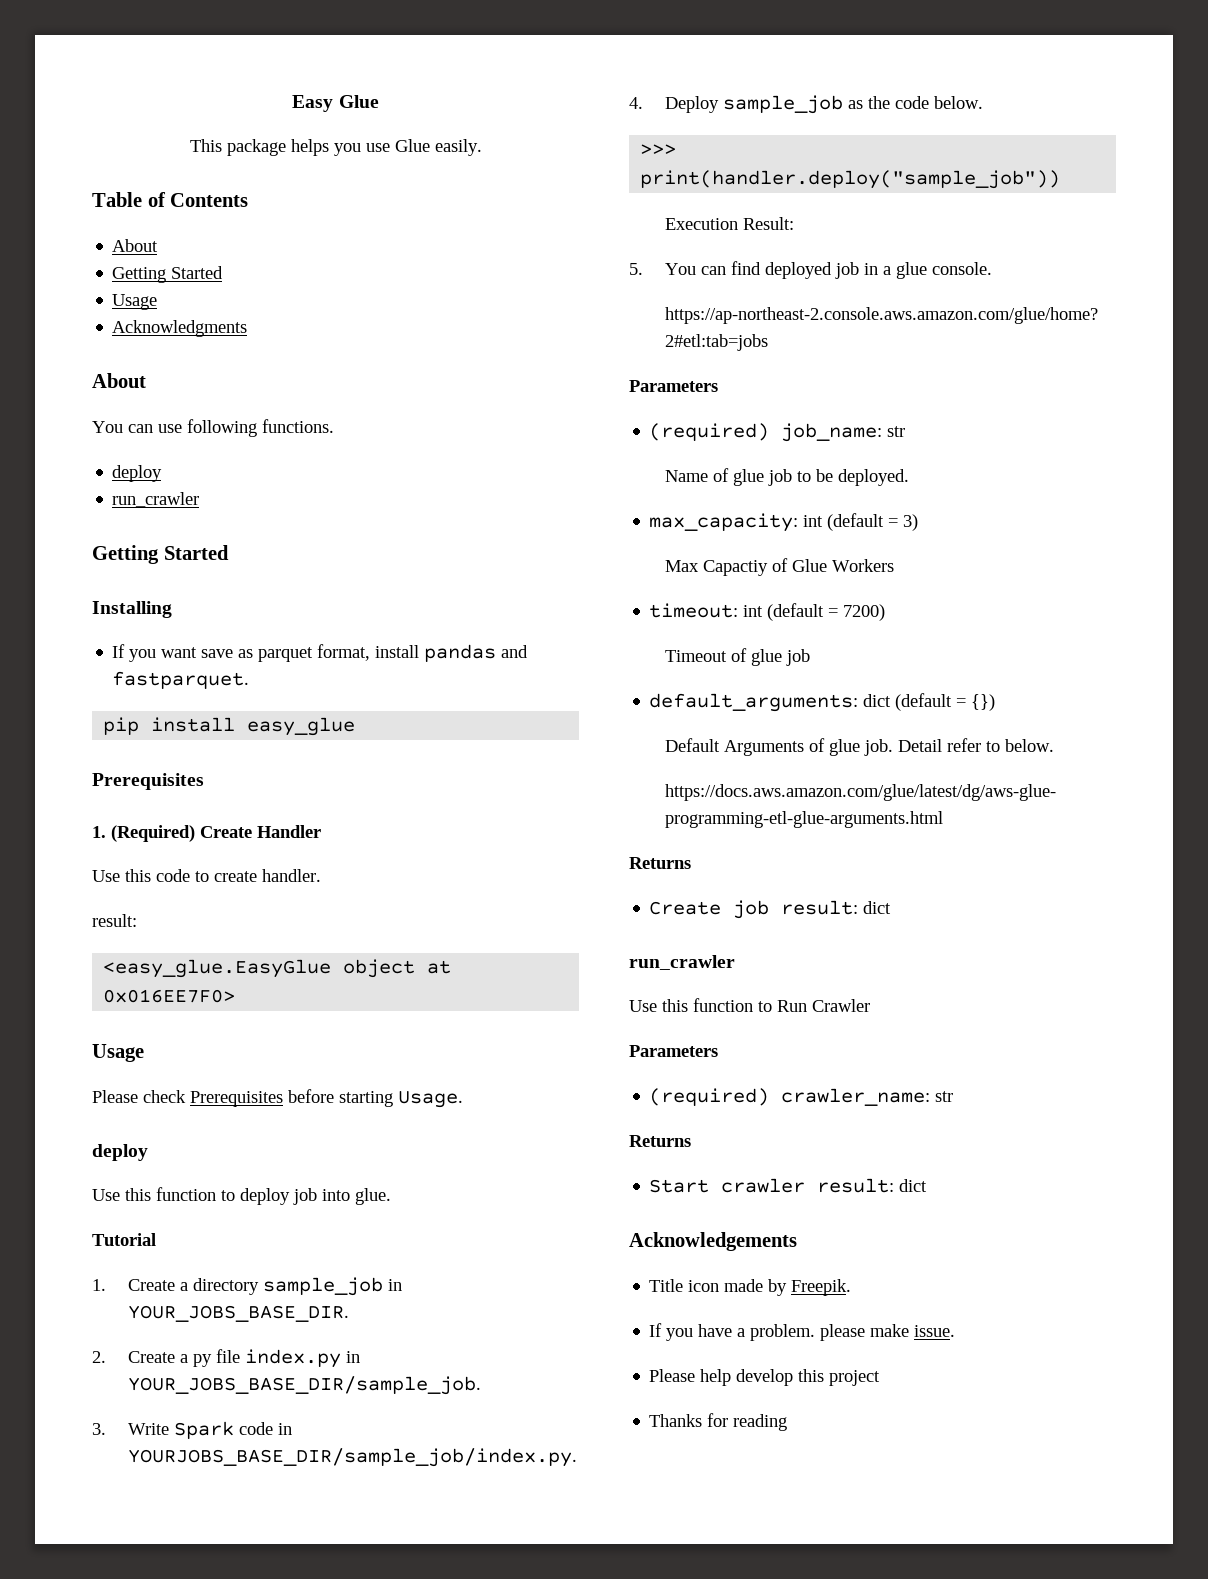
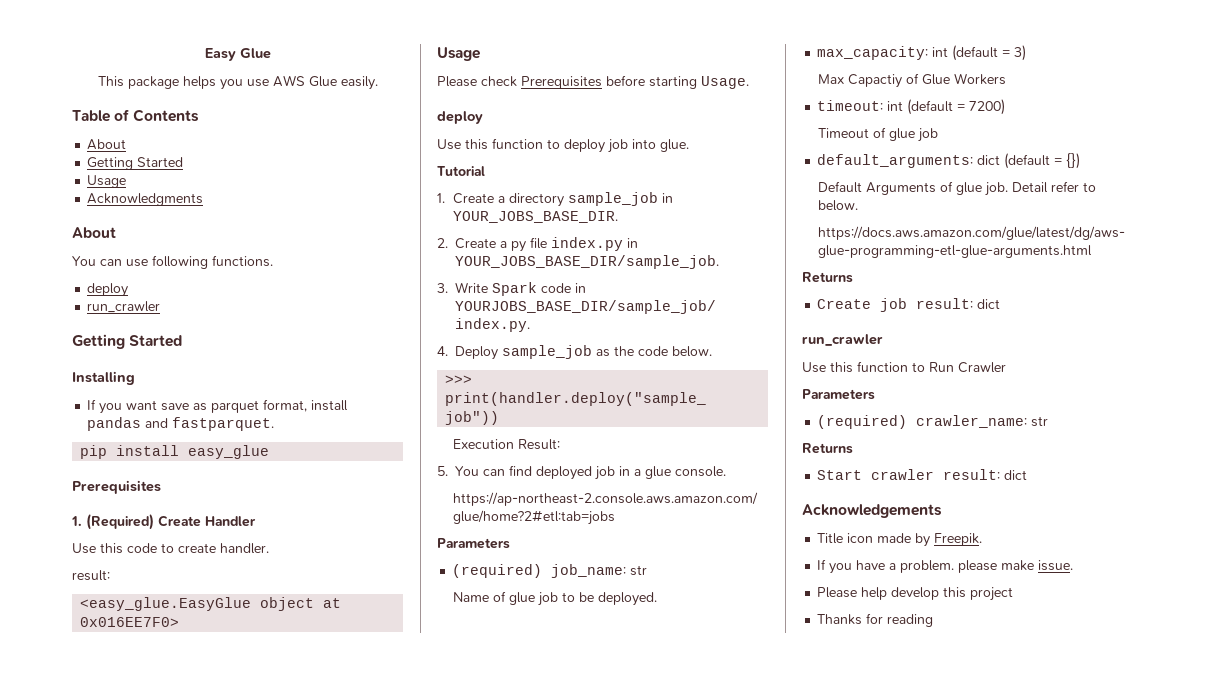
- This package helps you use Glue easily.
+ This package helps you use AWS Glue easily.

